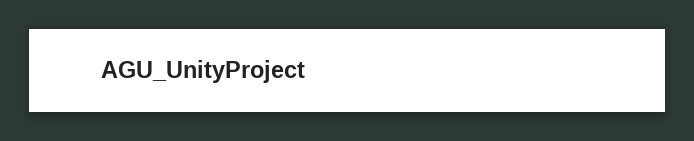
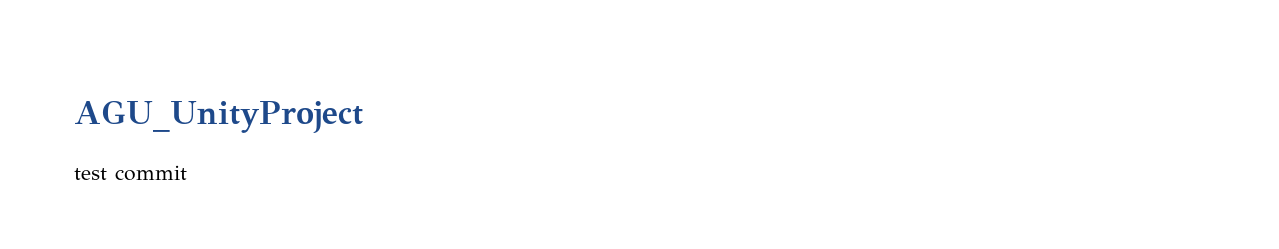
+ test commit

